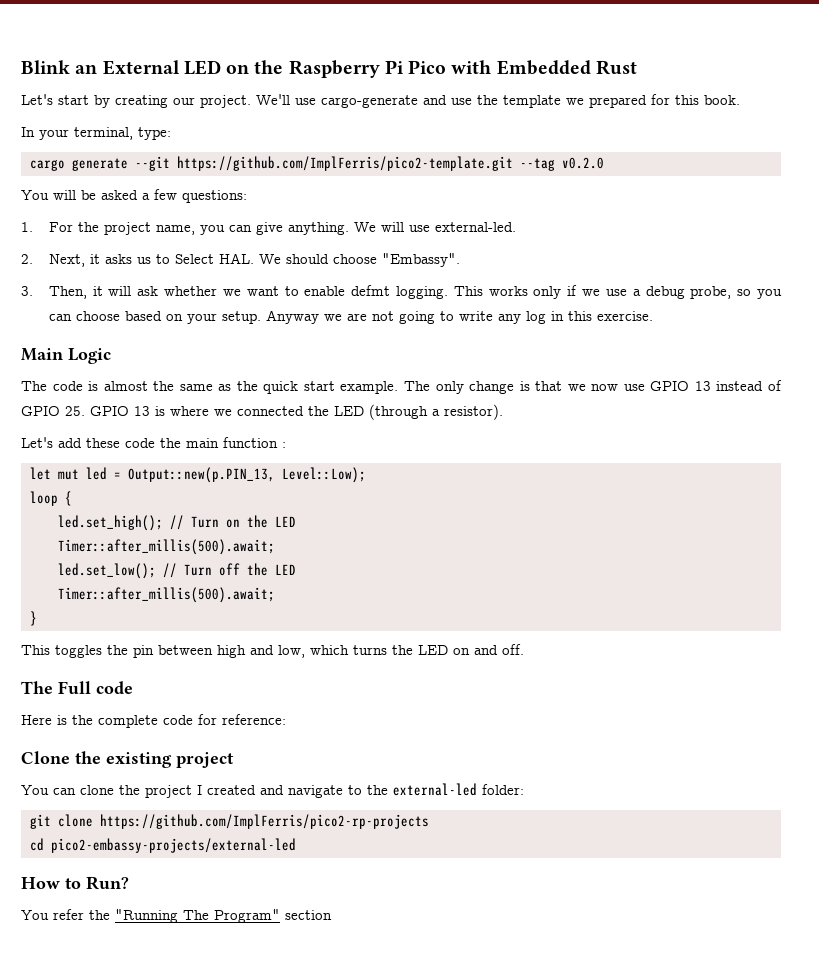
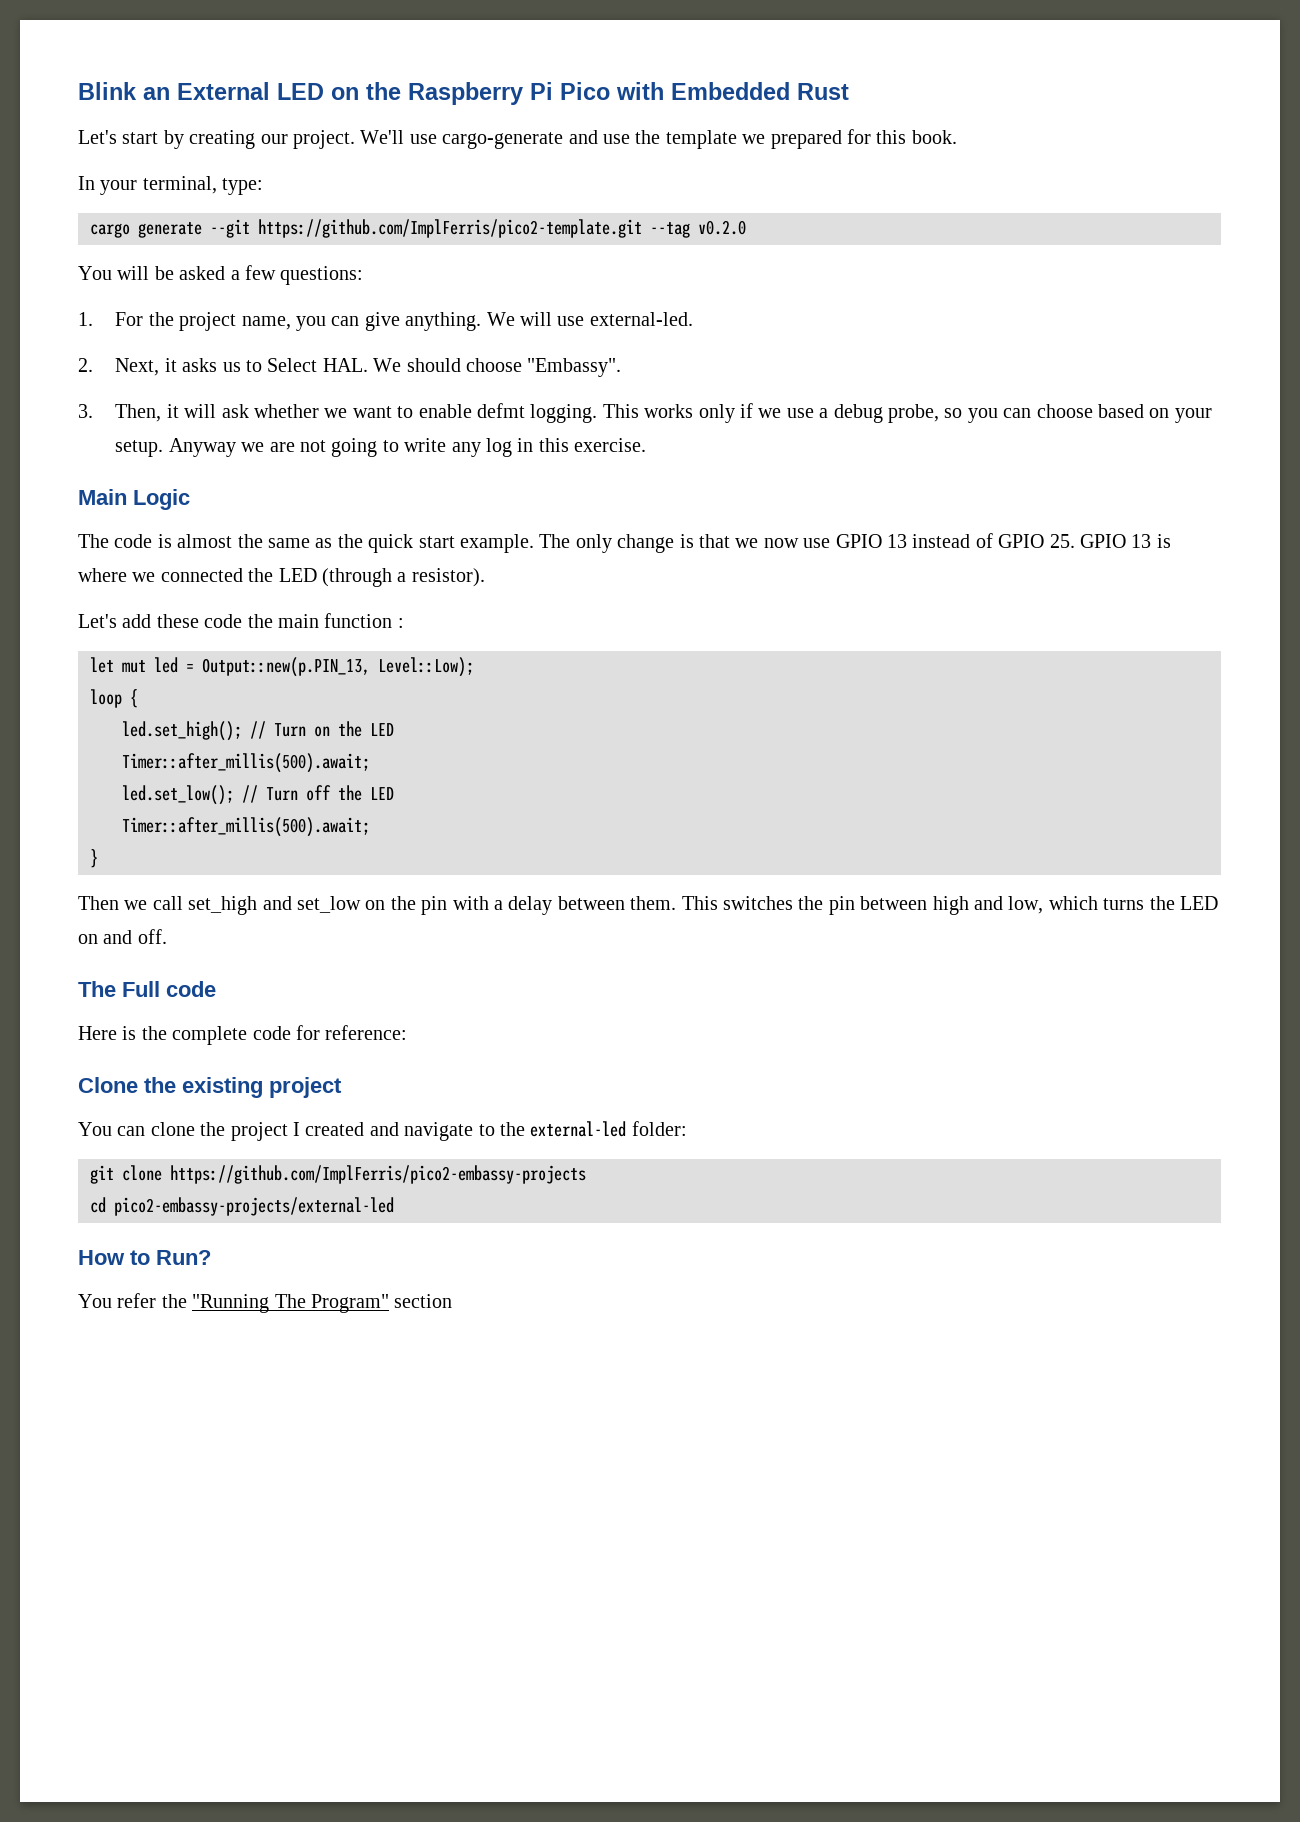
- This toggles the pin between high and low, which turns the LED on and off.
+ Then we call set_high and set_low on the pin with a delay between them. This switches the pin between high and low, which turns the LED on and off.
- git clone https://github.com/ImplFerris/pico2-rp-projects
+ git clone https://github.com/ImplFerris/pico2-embassy-projects

